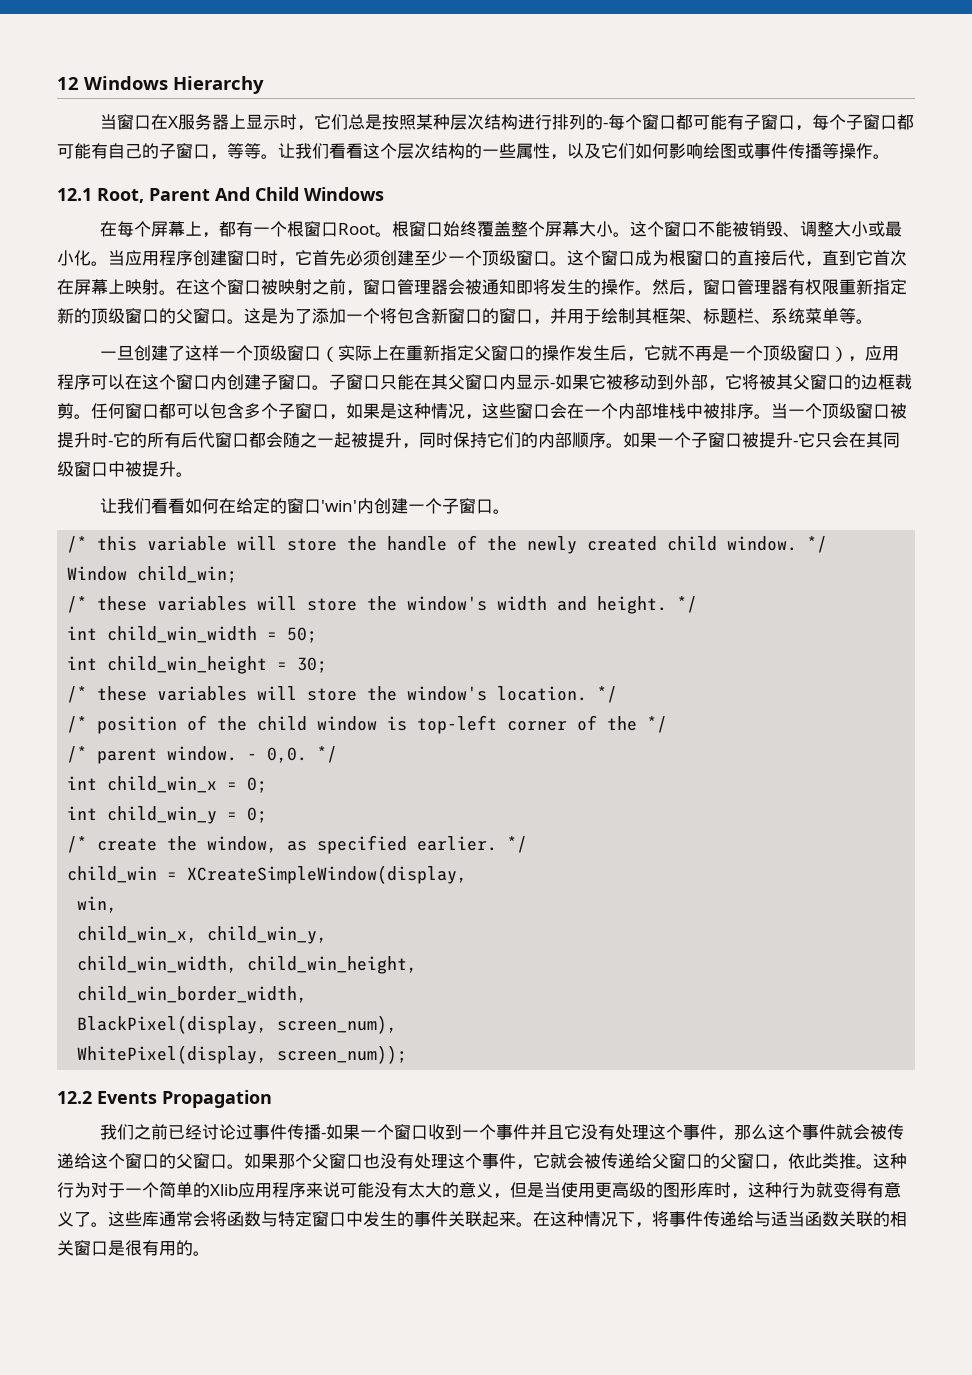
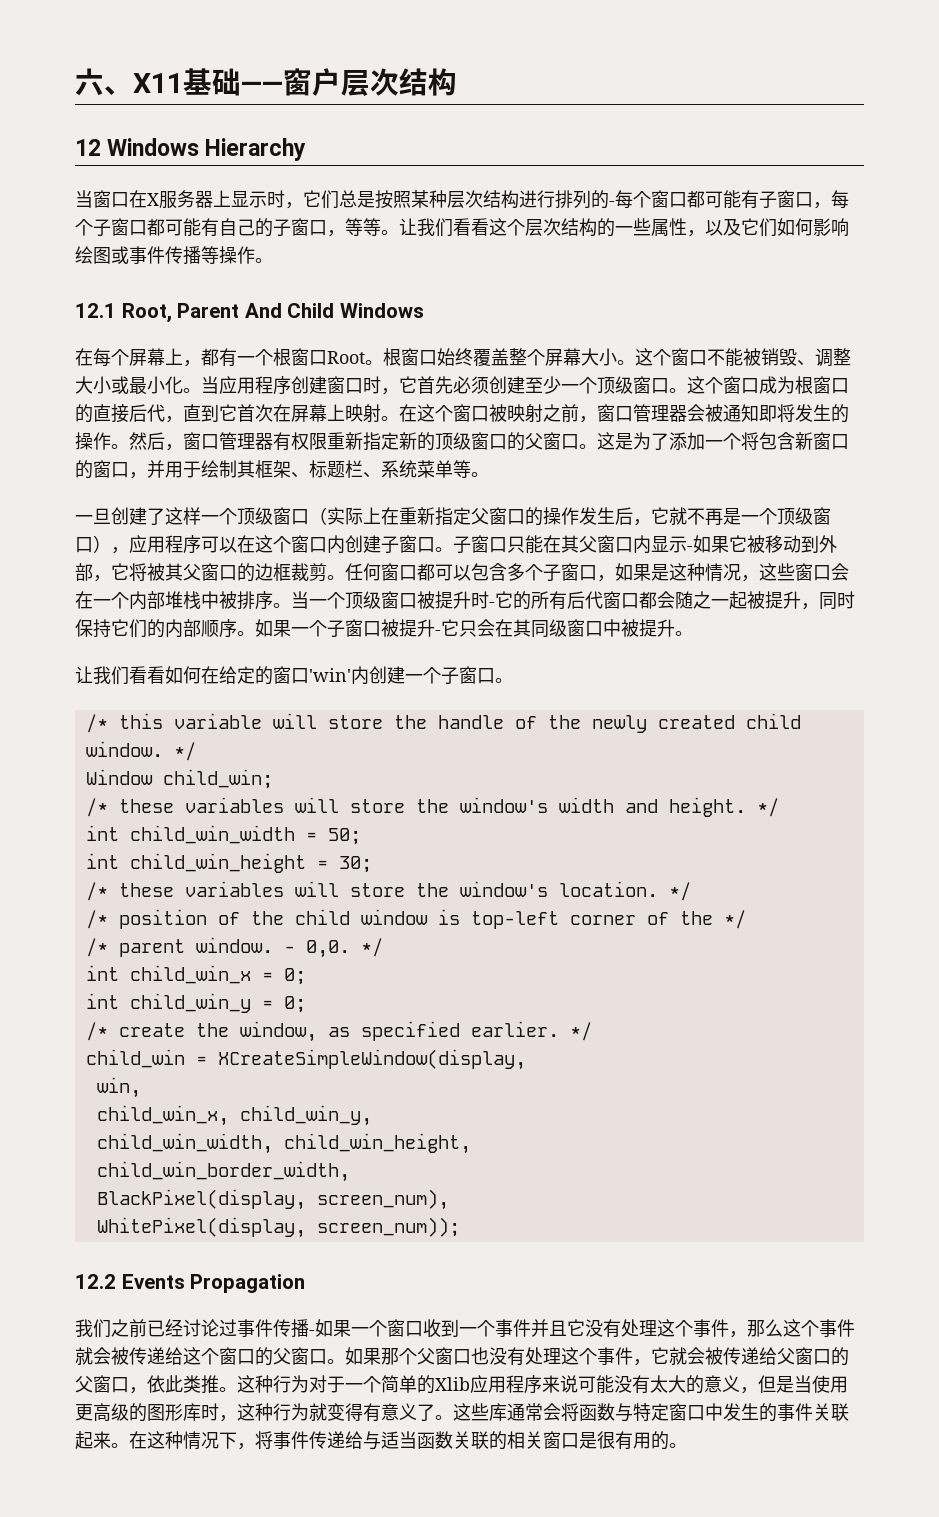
+ 六、X11基础——窗户层次结构

